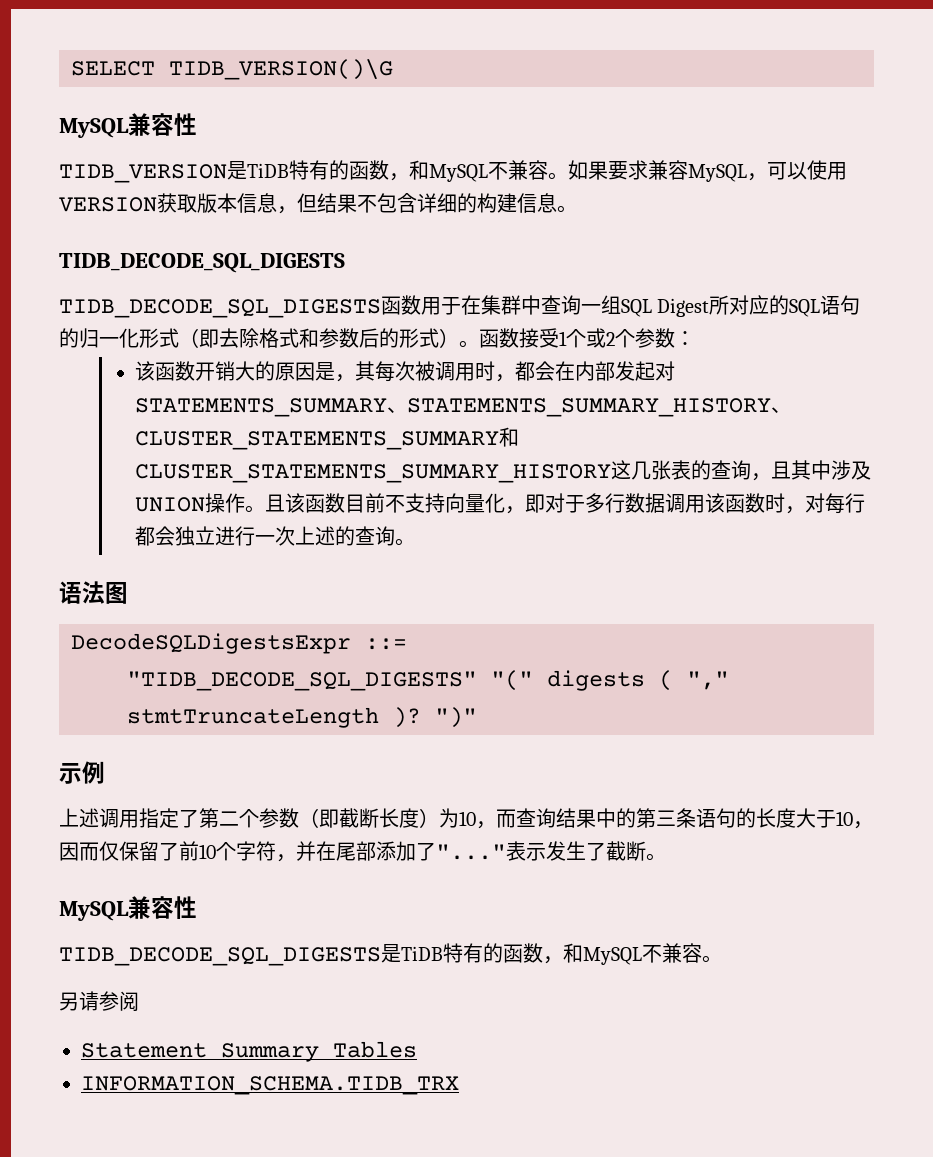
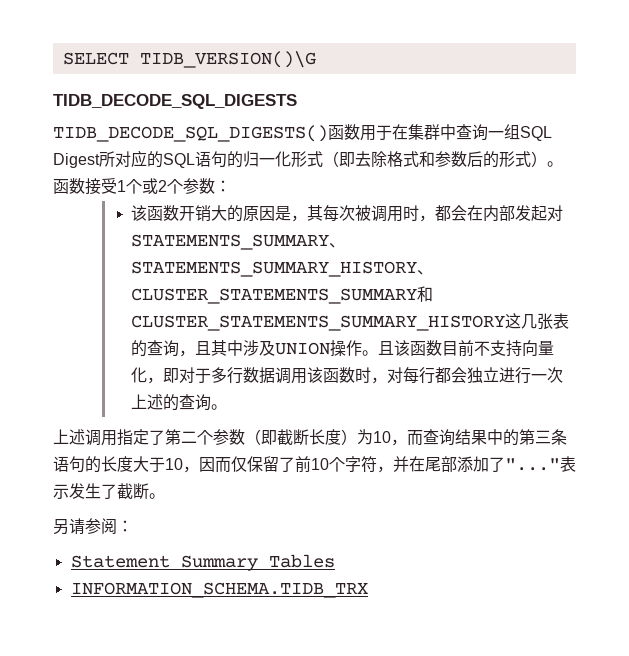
  SELECT TIDB_VERSION()\G
- MySQL兼容性
- TIDB_VERSION是TiDB特有的函数，和MySQL不兼容。如果要求兼容MySQL，可以使用VERSION获取版本信息，但结果不包含详细的构建信息。
- TIDB_DECODE_SQL_DIGESTS函数用于在集群中查询一组SQL Digest所对应的SQL语句的归一化形式（即去除格式和参数后的形式）。
+ TIDB_DECODE_SQL_DIGESTS()函数用于在集群中查询一组SQL Digest所对应的SQL语句的归一化形式（即去除格式和参数后的形式）。
- 语法图
- DecodeSQLDigestsExpr ::=
- "TIDB_DECODE_SQL_DIGESTS" "(" digests ( "," stmtTruncateLength )? ")"
- 示例
  表示发生了截断。
- MySQL兼容性
- TIDB_DECODE_SQL_DIGESTS是TiDB特有的函数，和MySQL不兼容。
- 另请参阅
+ 另请参阅：

